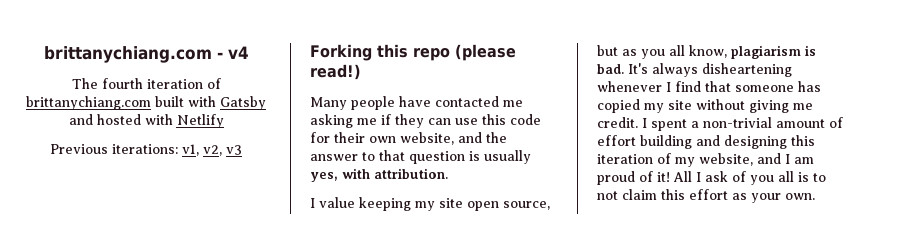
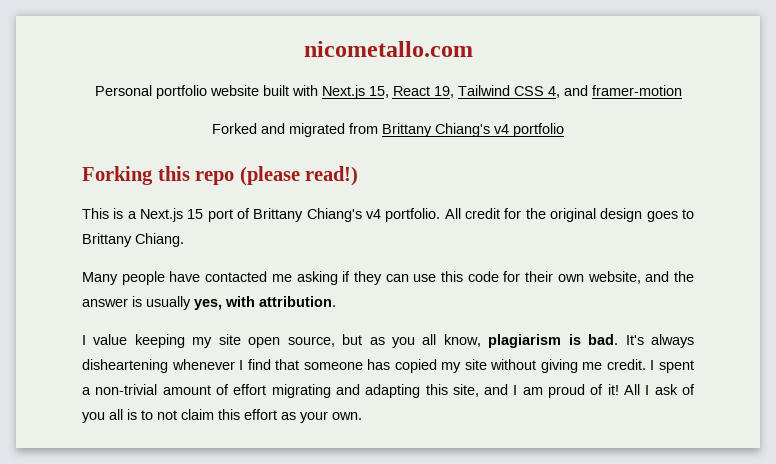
- brittanychiang.com - v4
- The fourth iteration of brittanychiang.com built with Gatsby and hosted with Netlify
- Previous iterations: v1, v2, v3
+ nicometallo.com
+ Personal portfolio website built with Next.js 15, React 19, Tailwind CSS 4, and framer-motion
+ Forked and migrated from Brittany Chiang's v4 portfolio
+ This is a Next.js 15 port of Brittany Chiang's v4 portfolio. All credit for the original design goes to Brittany Chiang.
- Many people have contacted me asking me if they can use this code for their own website, and the answer to that question is usually yes, with attribution.
+ Many people have contacted me asking if they can use this code for their own website, and the answer is usually yes, with attribution.
- I spent a non-trivial amount of effort building and designing this iteration of my website, and I am proud of it!
+ I spent a non-trivial amount of effort migrating and adapting this site, and I am proud of it!

